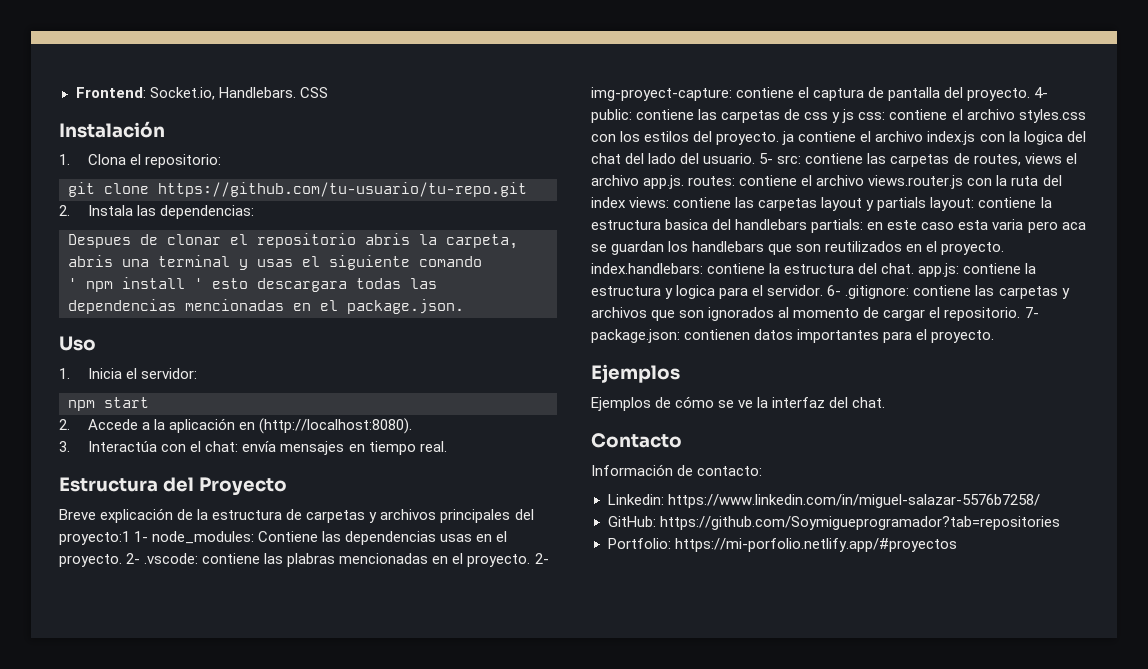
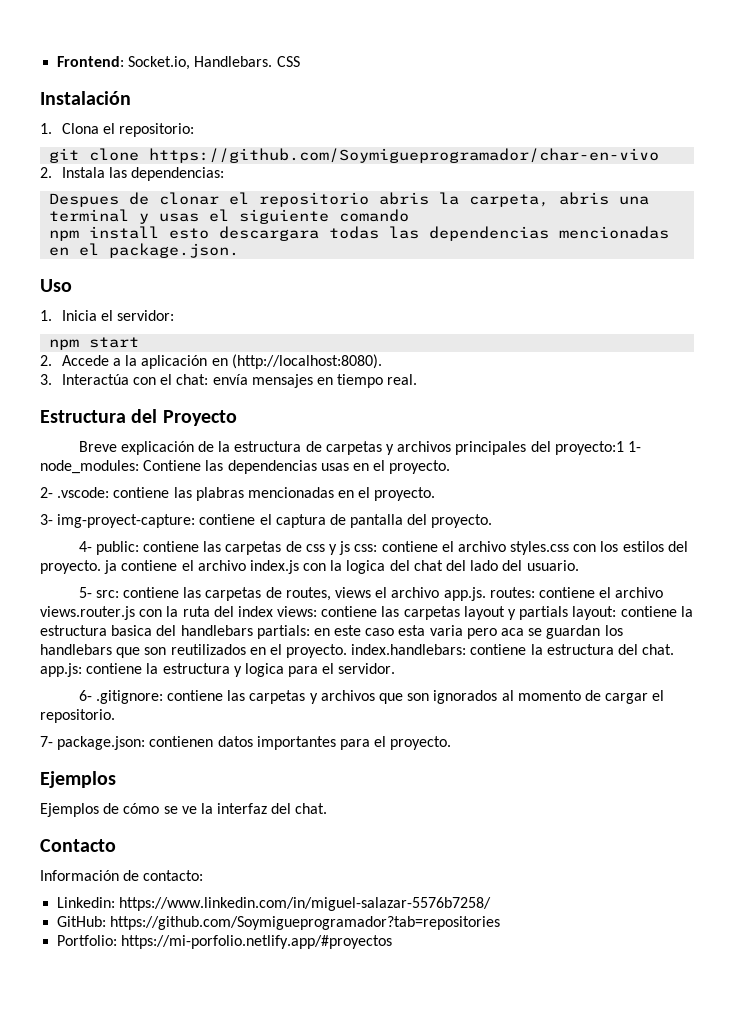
- git clone https://github.com/tu-usuario/tu-repo.git
+ git clone https://github.com/Soymigueprogramador/char-en-vivo
- ' npm install ' esto descargara todas las dependencias mencionadas en el package.json.
+ npm install esto descargara todas las dependencias mencionadas en el package.json.
- Contiene las dependencias usas en el proyecto. 2- .vscode:
+ Contiene las dependencias usas en el proyecto.
+ 2- .vscode:
- contiene las plabras mencionadas en el proyecto. 2- img-proyect-capture:
+ contiene las plabras mencionadas en el proyecto.
+ 3- img-proyect-capture:
- contiene el captura de pantalla del proyecto. 4- public:
+ contiene el captura de pantalla del proyecto.
+ 4- public:
- contiene el archivo styles.css con los estilos del proyecto. ja contiene el archivo index.js con la logica del chat del lado del usuario. 5- src:
+ contiene el archivo styles.css con los estilos del proyecto. ja contiene el archivo index.js con la logica del chat del lado del usuario.
+ 5- src:
- contiene la estructura y logica para el servidor. 6- .gitignore:
+ contiene la estructura y logica para el servidor.
+ 6- .gitignore:
- contiene las carpetas y archivos que son ignorados al momento de cargar el repositorio. 7- package.json:
+ contiene las carpetas y archivos que son ignorados al momento de cargar el repositorio.
+ 7- package.json:

